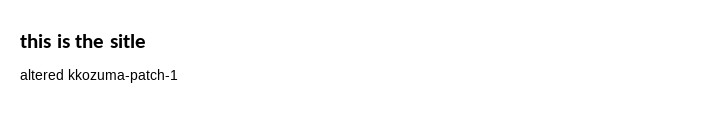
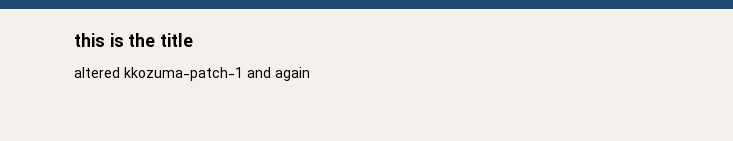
- this is the sitle
+ this is the title
- altered kkozuma-patch-1
+ altered kkozuma-patch-1 and again

